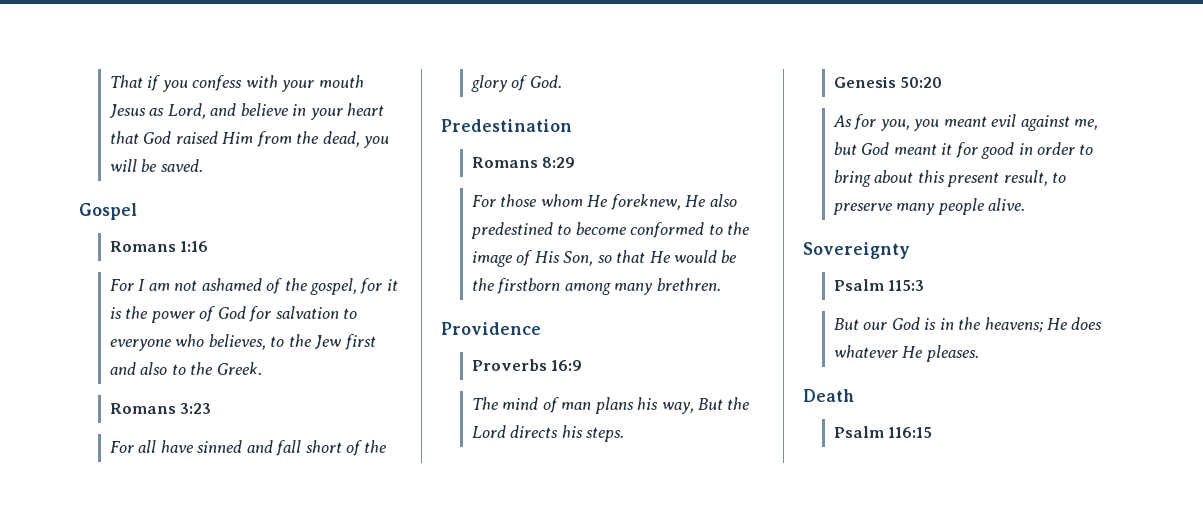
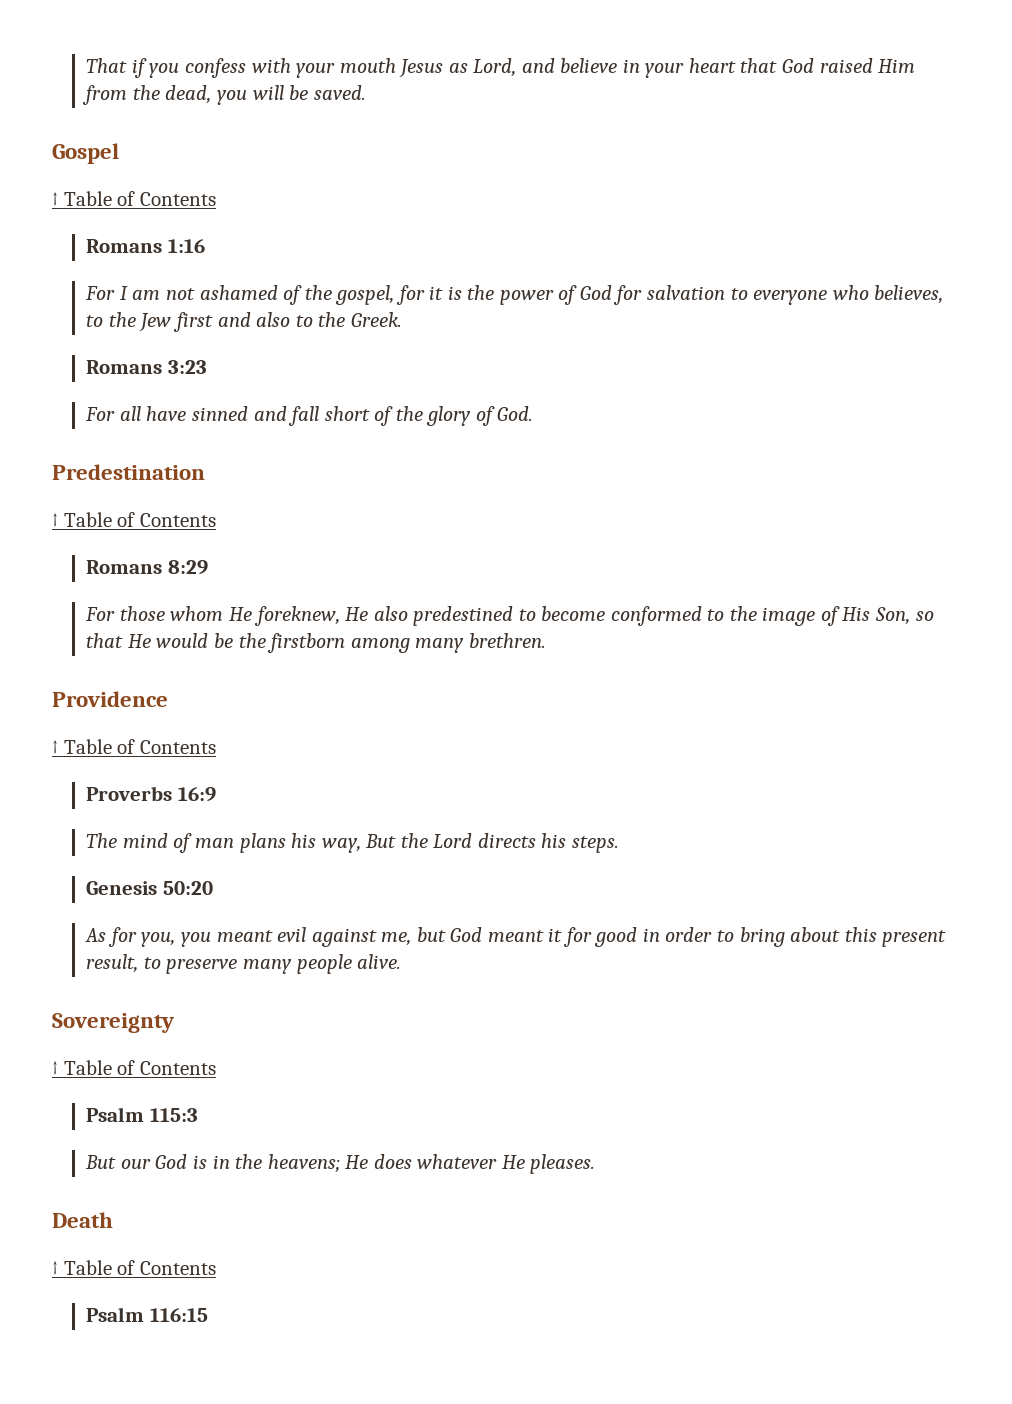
  Gospel
+ ↑ Table of Contents
  Predestination
+ ↑ Table of Contents
  Providence
+ ↑ Table of Contents
  Sovereignty
+ ↑ Table of Contents
  Death
+ ↑ Table of Contents

